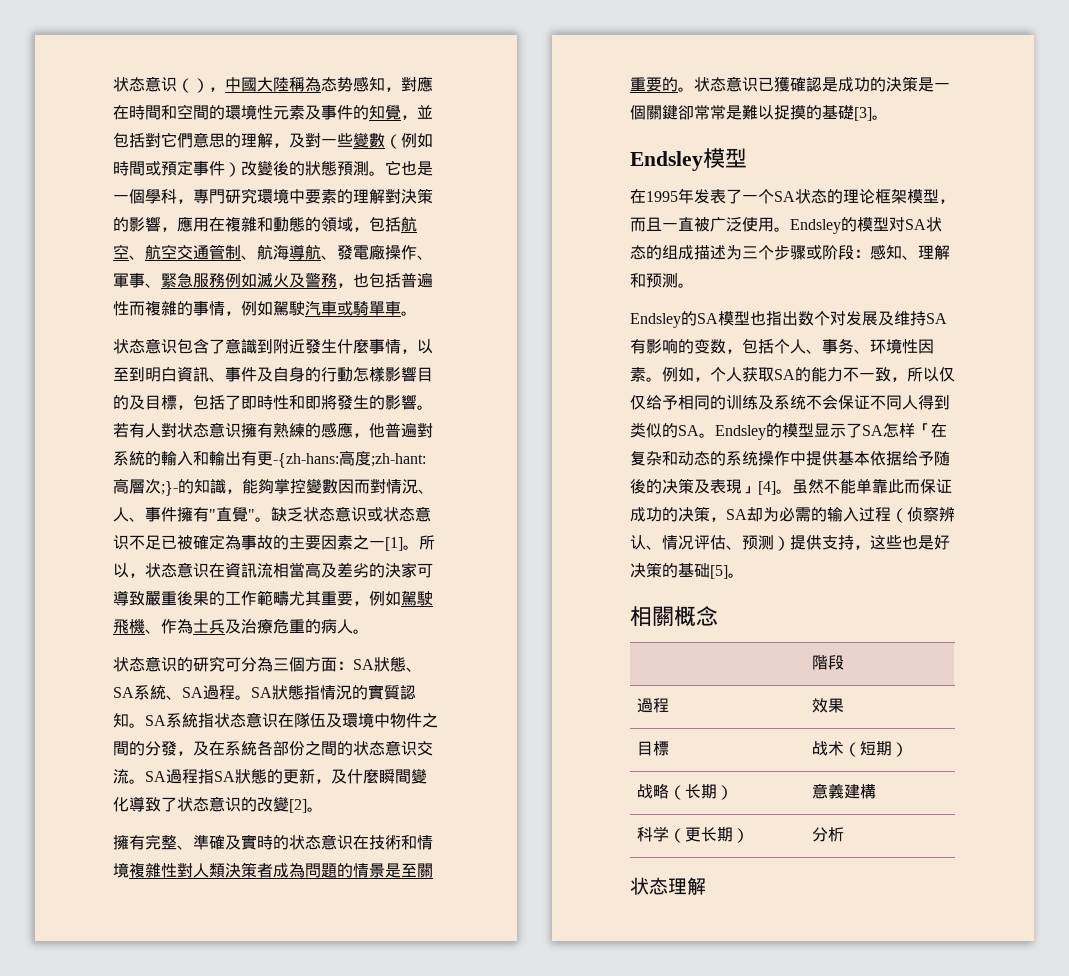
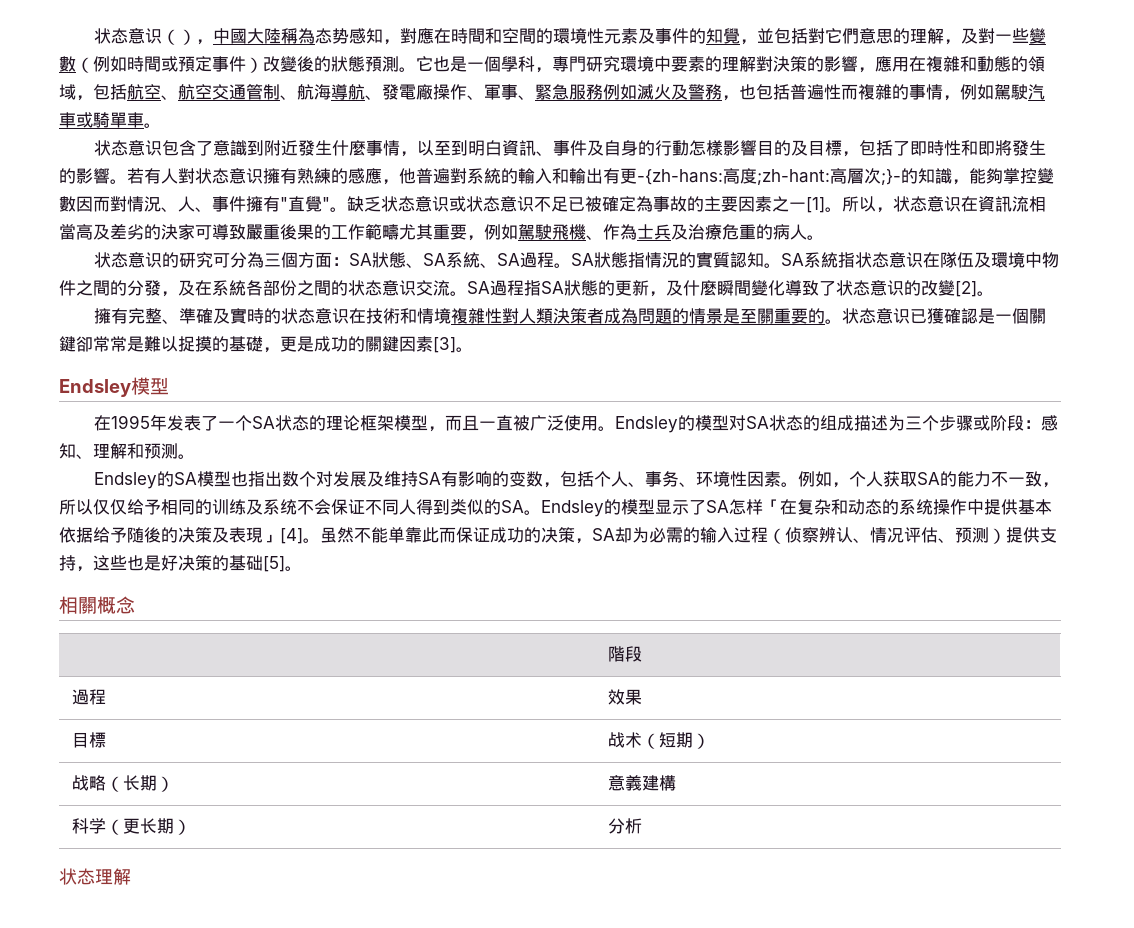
- 状态意识已獲確認是成功的決策是一個關鍵卻常常是難以捉摸的基礎[3]。
+ 状态意识已獲確認是一個關鍵卻常常是難以捉摸的基礎，更是成功的關鍵因素[3]。

